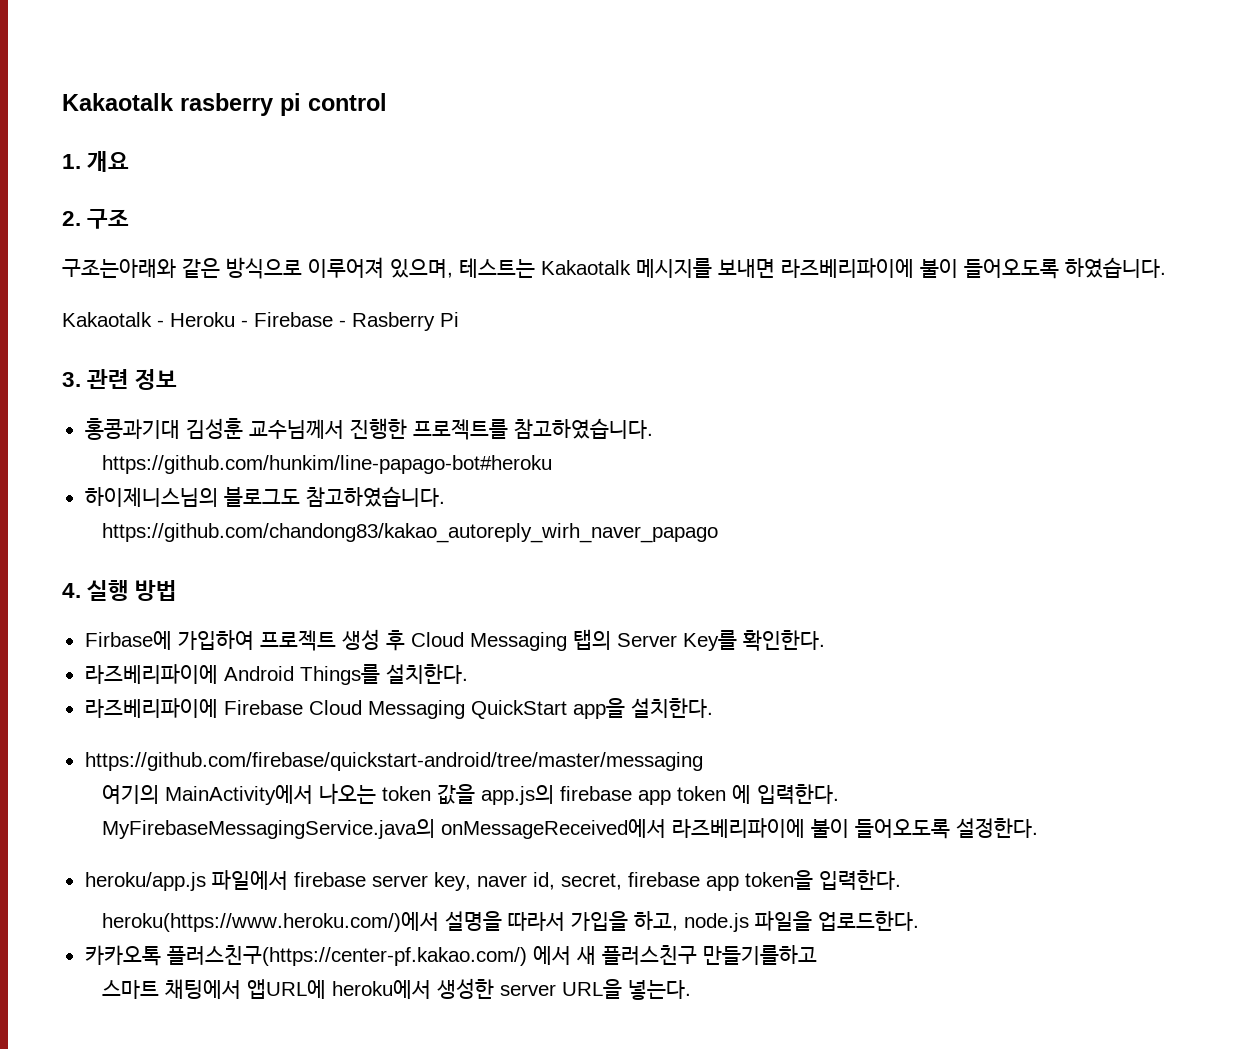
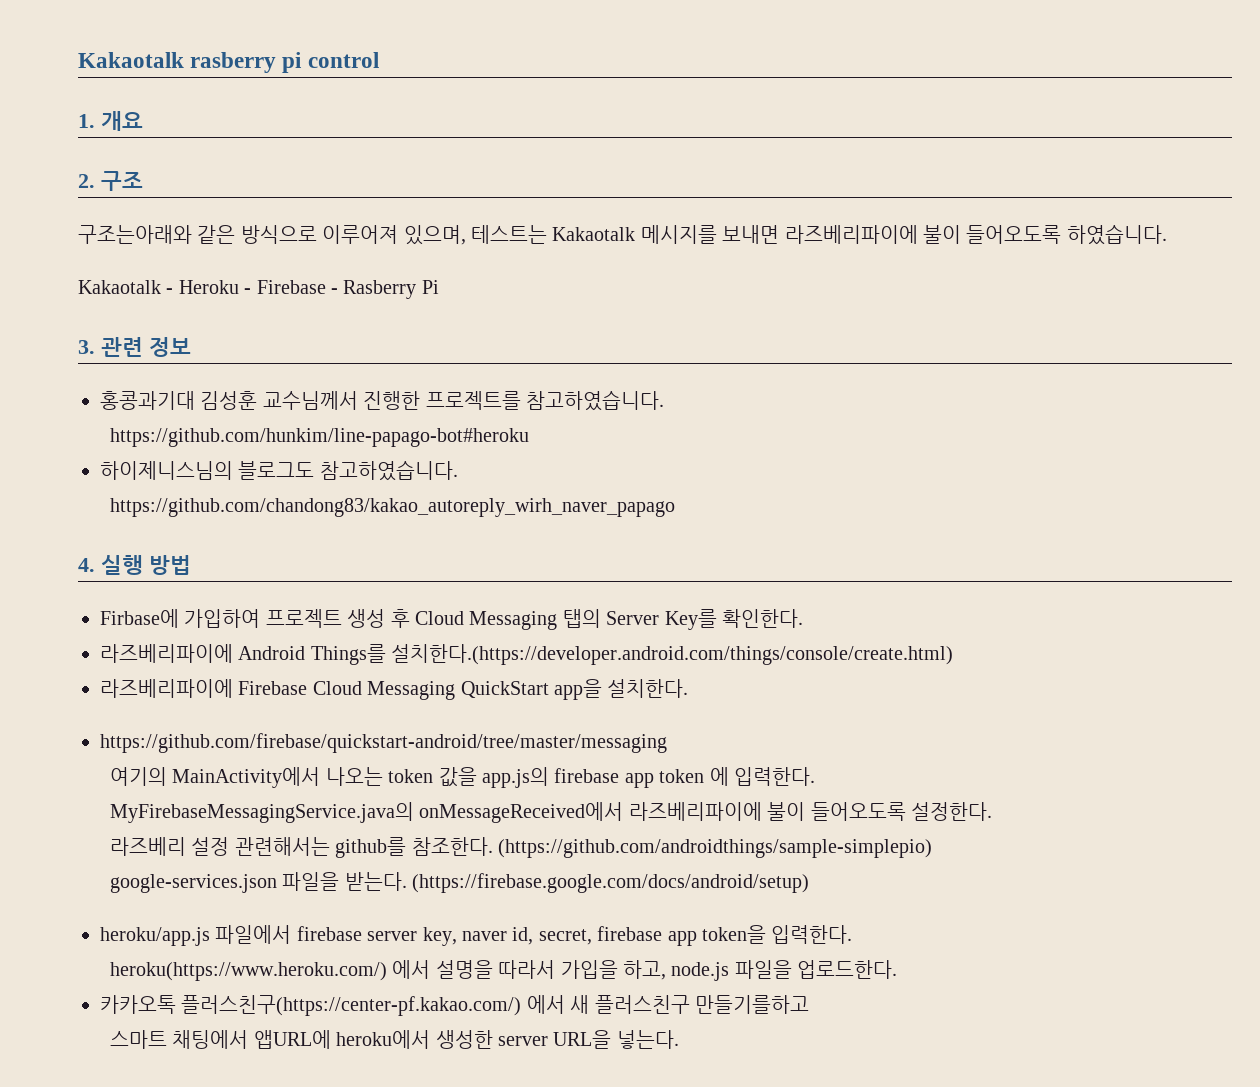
- 라즈베리파이에 Android Things를 설치한다.
+ 라즈베리파이에 Android Things를 설치한다.(https://developer.android.com/things/console/create.html)
+ 라즈베리 설정 관련해서는 github를 참조한다. (https://github.com/androidthings/sample-simplepio)
+ google-services.json 파일을 받는다. (https://firebase.google.com/docs/android/setup)
- heroku(https://www.heroku.com/)에서 설명을 따라서 가입을 하고, node.js 파일을 업로드한다.
+ heroku(https://www.heroku.com/) 에서 설명을 따라서 가입을 하고, node.js 파일을 업로드한다.

